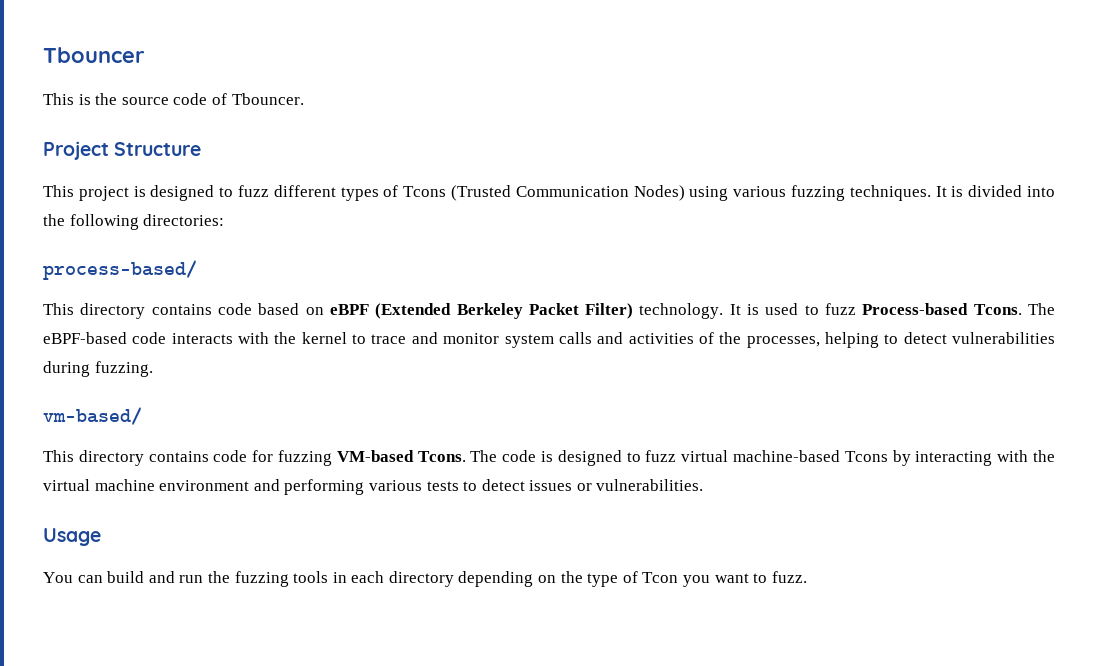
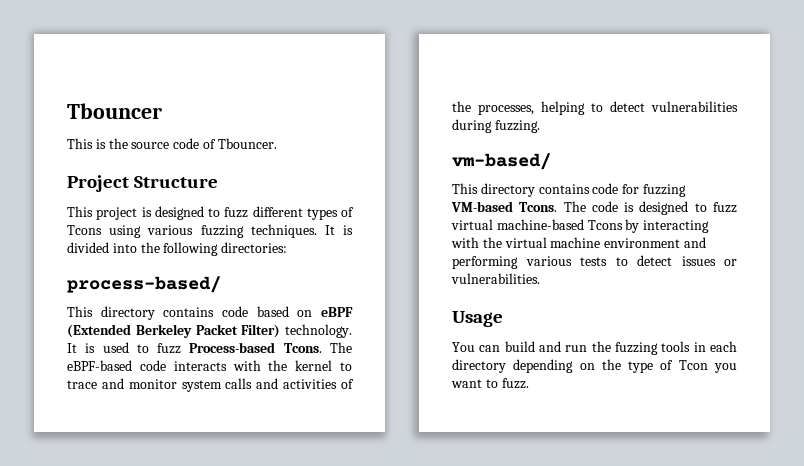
- This project is designed to fuzz different types of Tcons (Trusted Communication Nodes) using various fuzzing techniques.
+ This project is designed to fuzz different types of Tcons using various fuzzing techniques.

